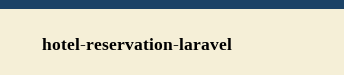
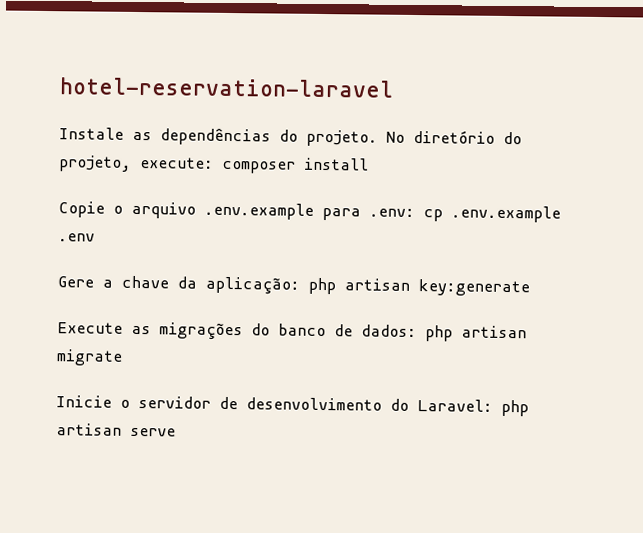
+ Instale as dependências do projeto. No diretório do projeto, execute: composer install
+ Copie o arquivo .env.example para .env: cp .env.example .env
+ Gere a chave da aplicação: php artisan key:generate
+ Execute as migrações do banco de dados: php artisan migrate
+ Inicie o servidor de desenvolvimento do Laravel: php artisan serve

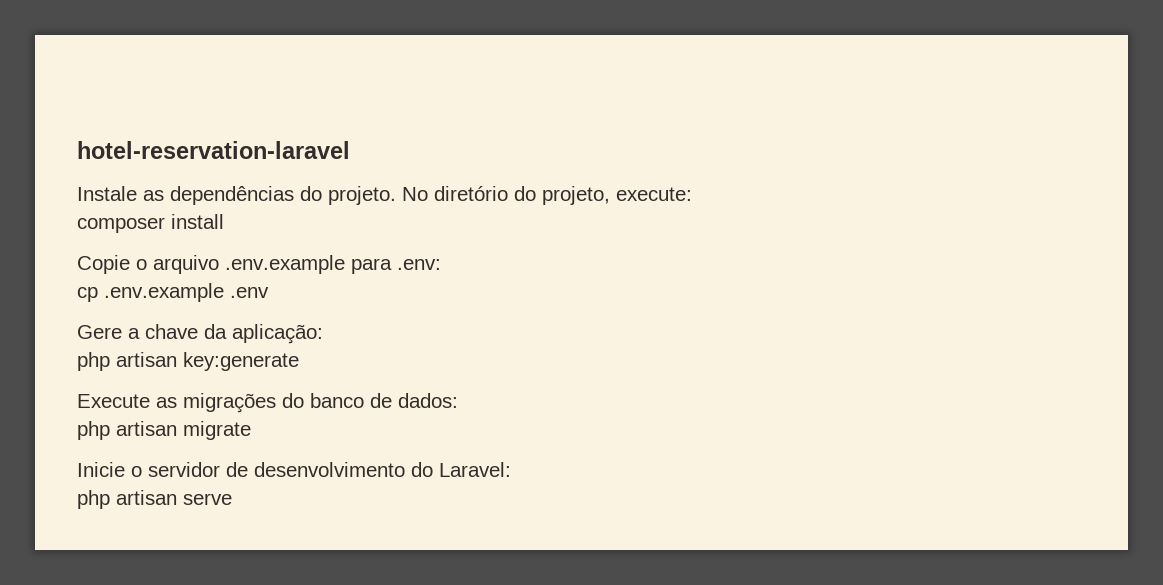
- No diretório do projeto, execute: composer install
+ No diretório do projeto, execute:
+ composer install
- Copie o arquivo .env.example para .env: cp .env.example .env
+ Copie o arquivo .env.example para .env:
+ cp .env.example .env
- Gere a chave da aplicação: php artisan key:generate
+ Gere a chave da aplicação:
+ php artisan key:generate
- Execute as migrações do banco de dados: php artisan migrate
+ Execute as migrações do banco de dados:
+ php artisan migrate
- Inicie o servidor de desenvolvimento do Laravel: php artisan serve
+ Inicie o servidor de desenvolvimento do Laravel:
+ php artisan serve

